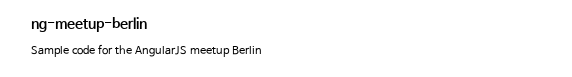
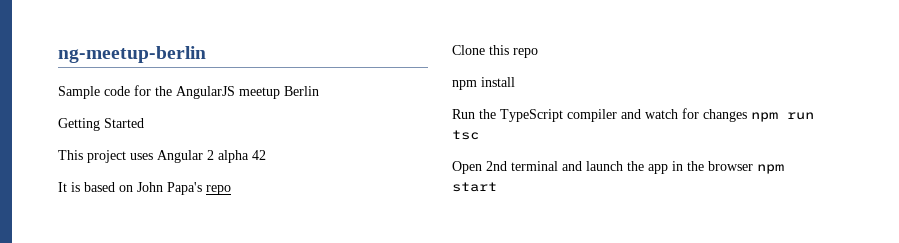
+ Getting Started
+ This project uses Angular 2 alpha 42
+ It is based on John Papa's repo
+ Clone this repo
+ npm install
+ Run the TypeScript compiler and watch for changes npm run tsc
+ Open 2nd terminal and launch the app in the browser npm start

